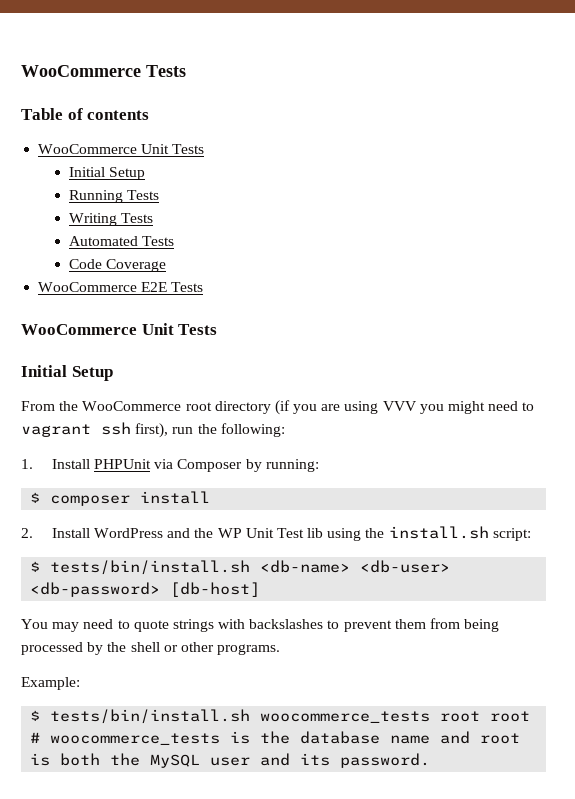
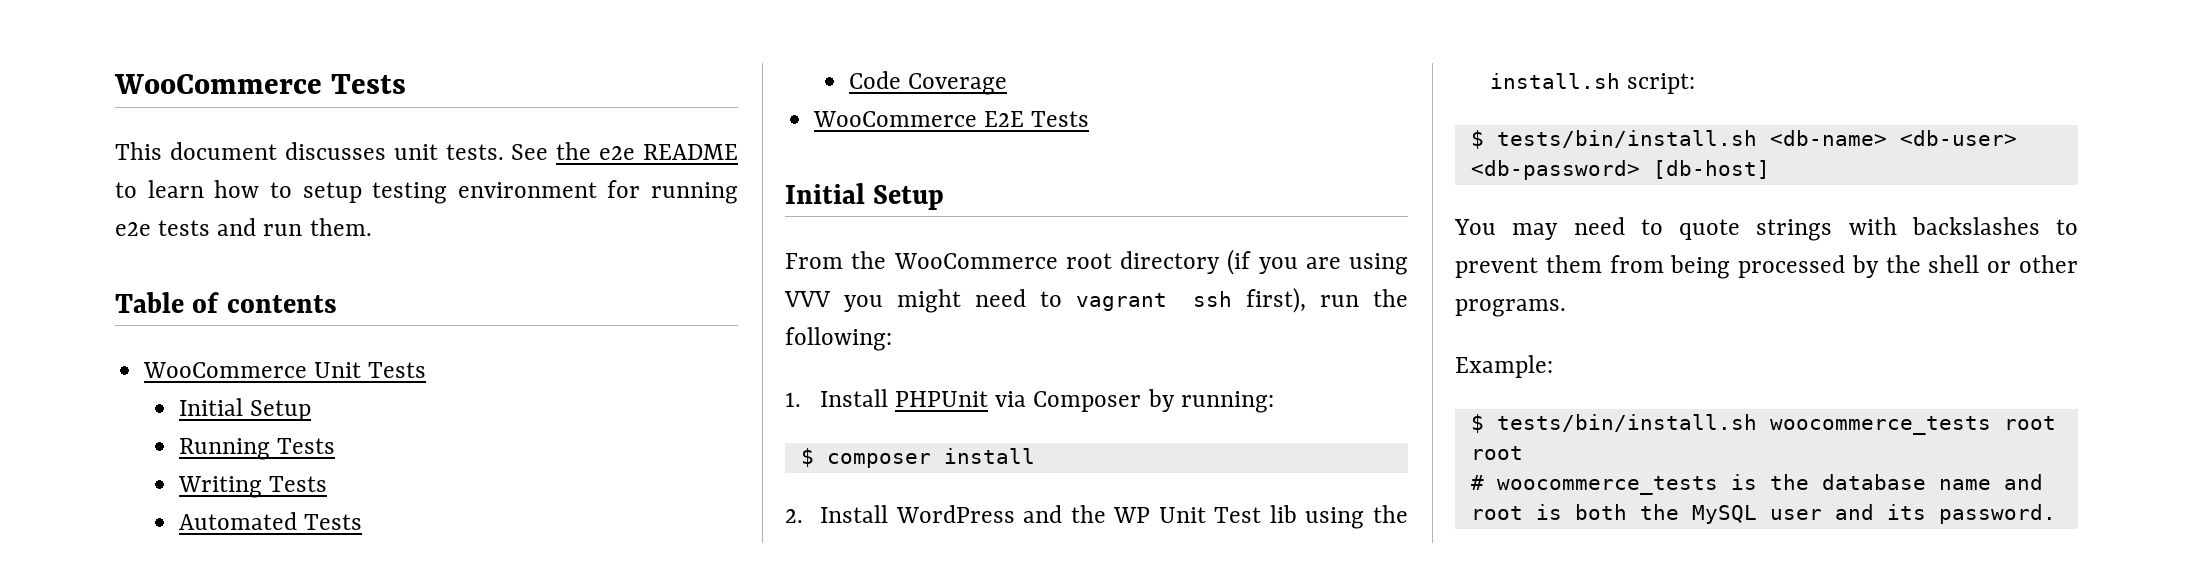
+ This document discusses unit tests. See the e2e README to learn how to setup testing environment for running e2e tests and run them.
  WooCommerce E2E Tests
- WooCommerce Unit Tests

